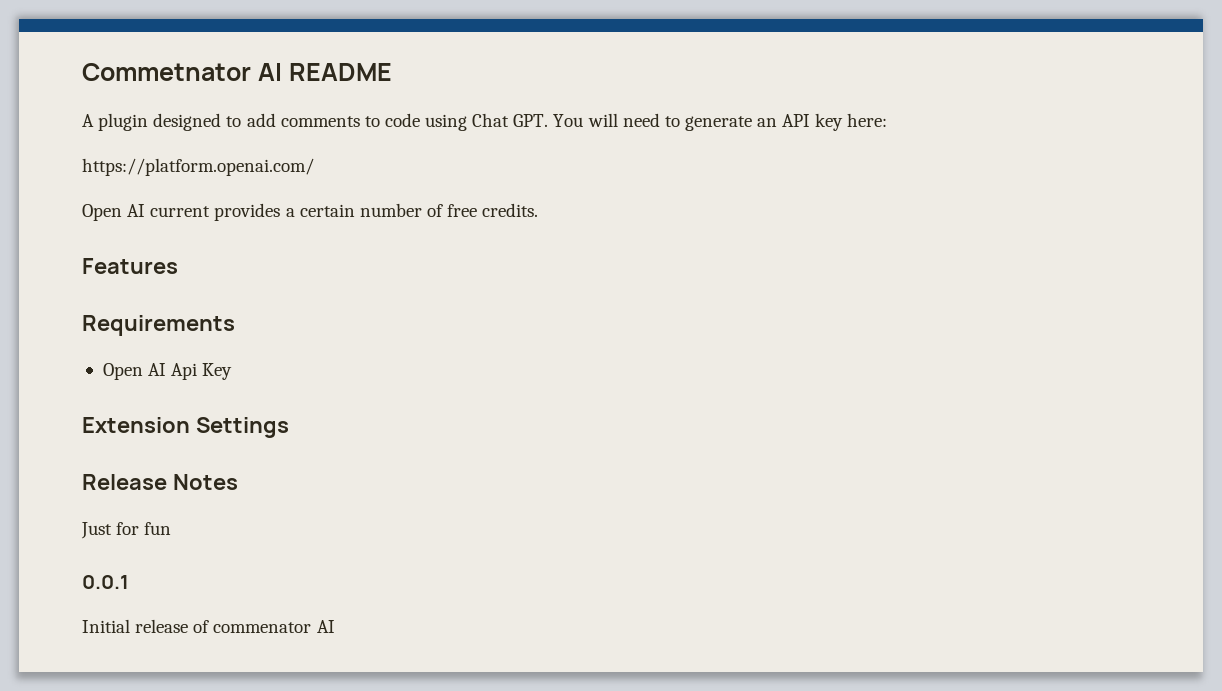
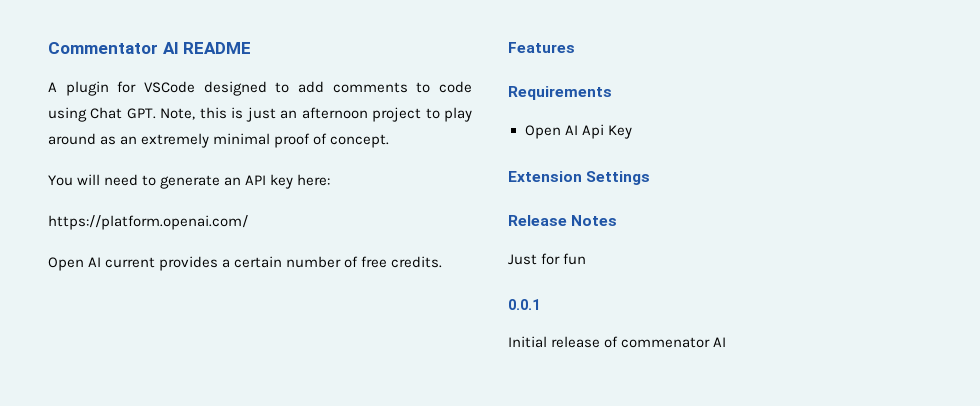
- Commetnator AI README
+ Commentator AI README
- A plugin designed to add comments to code using Chat GPT. You will need to generate an API key here:
+ A plugin for VSCode designed to add comments to code using Chat GPT. Note, this is just an afternoon project to play around as an extremely minimal proof of concept.
+ You will need to generate an API key here:

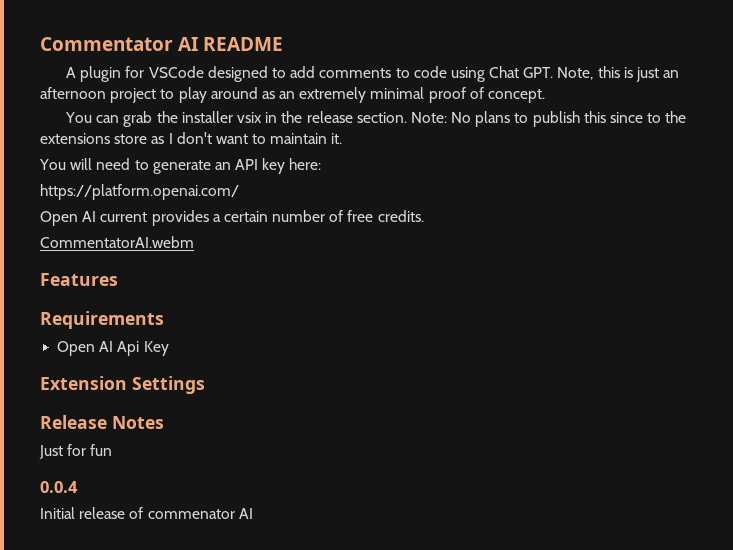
+ You can grab the installer vsix in the release section. Note: No plans to publish this since to the extensions store as I don't want to maintain it.
+ CommentatorAI.webm
- 0.0.1
+ 0.0.4

